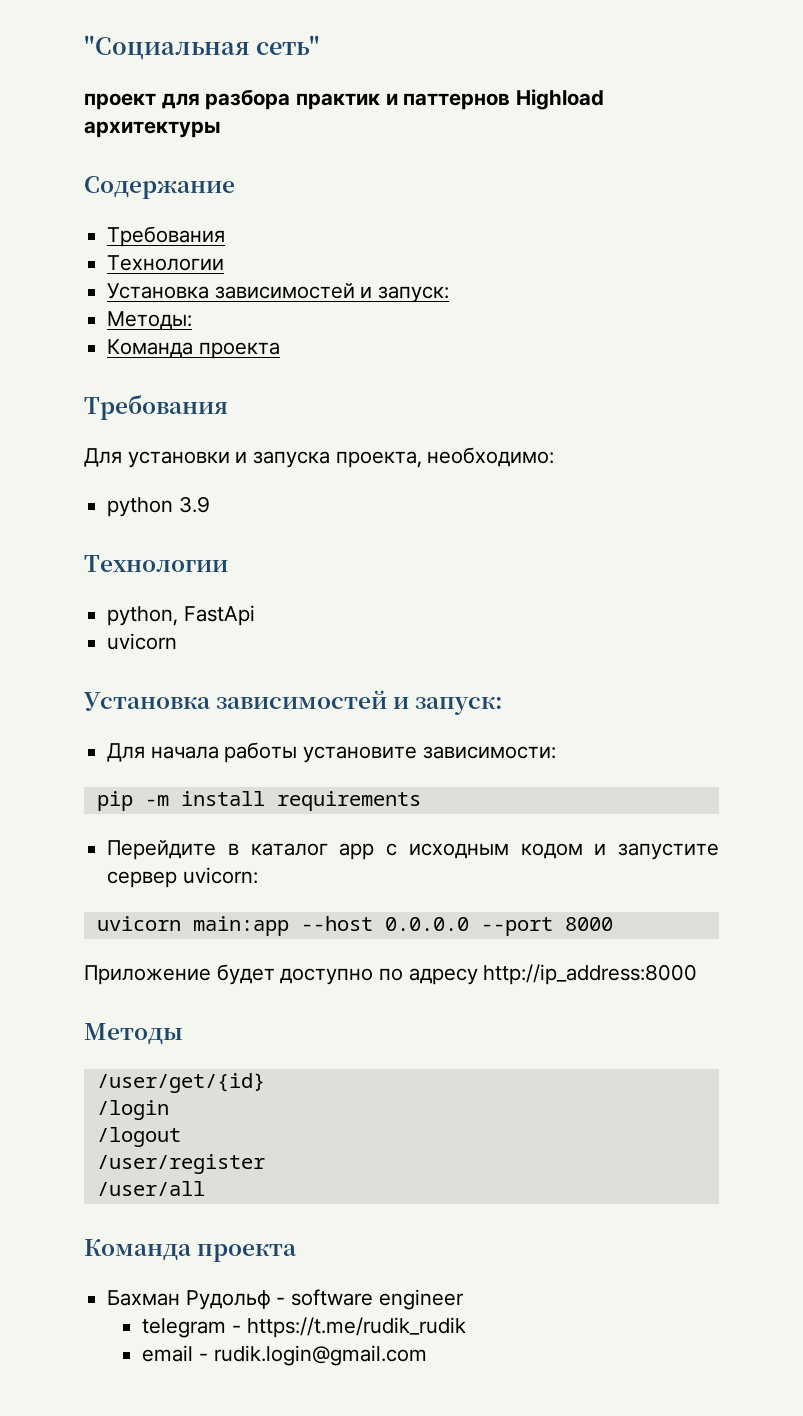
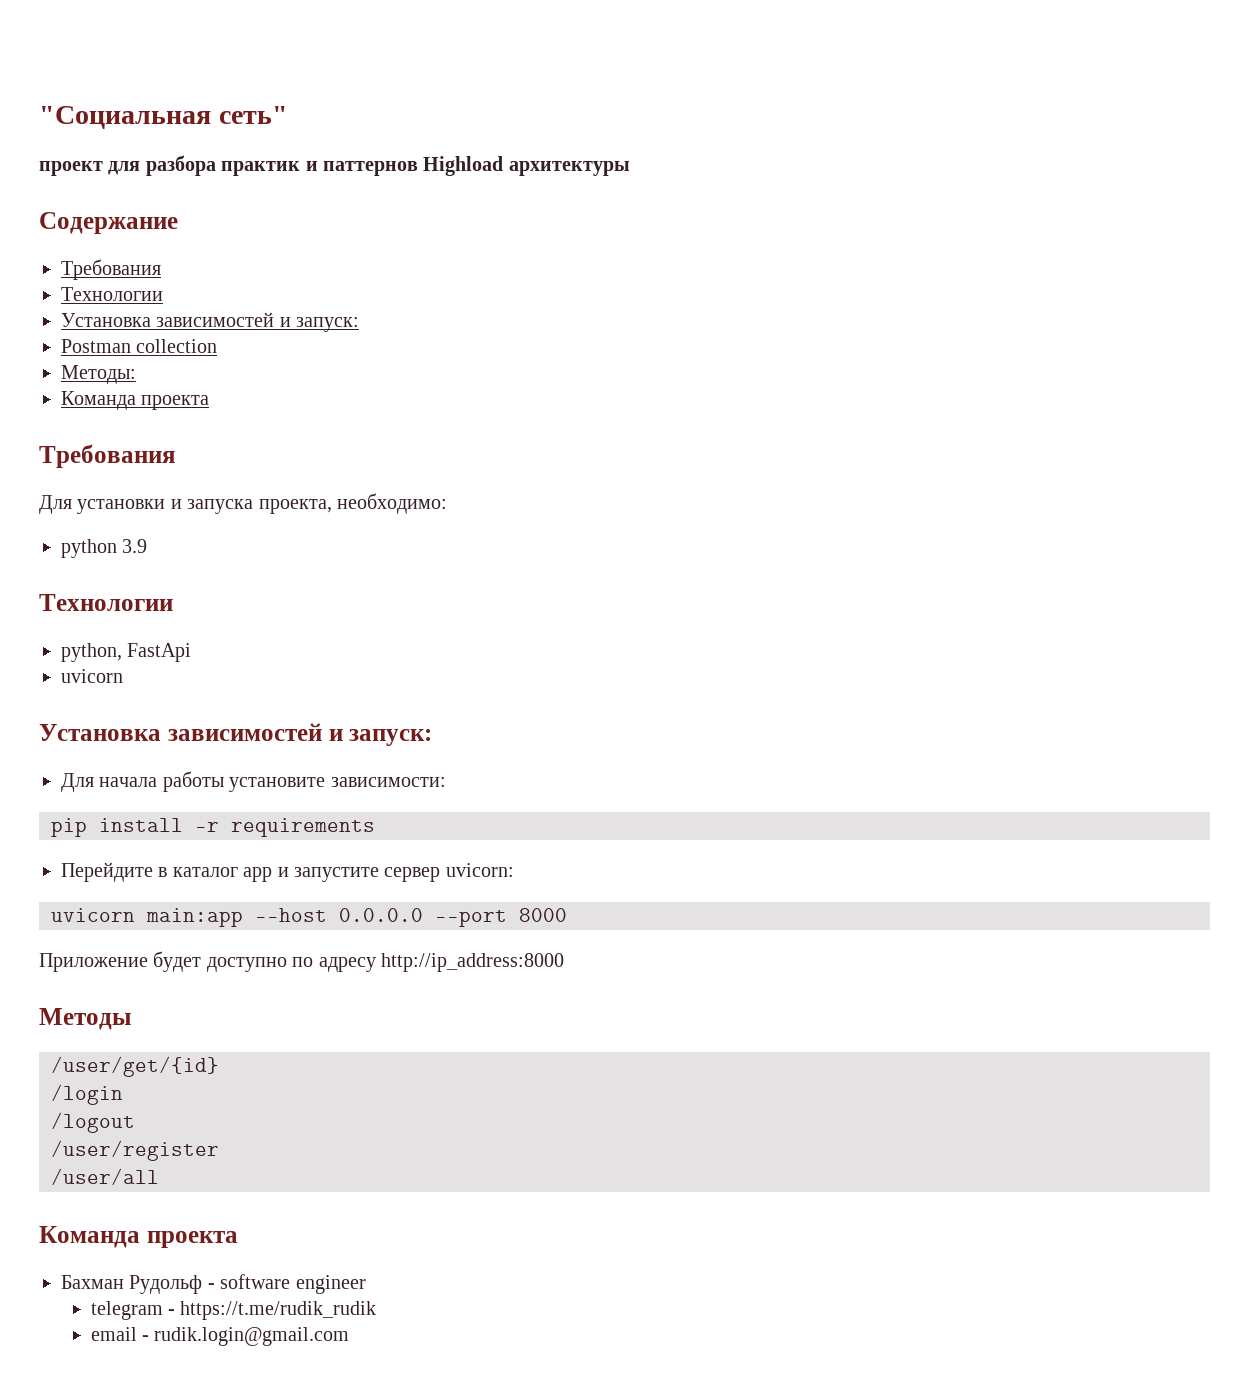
+ Postman collection
- pip -m install requirements
+ pip install -r requirements
- Перейдите в каталог app с исходным кодом и запустите сервер uvicorn:
+ Перейдите в каталог app и запустите сервер uvicorn:

